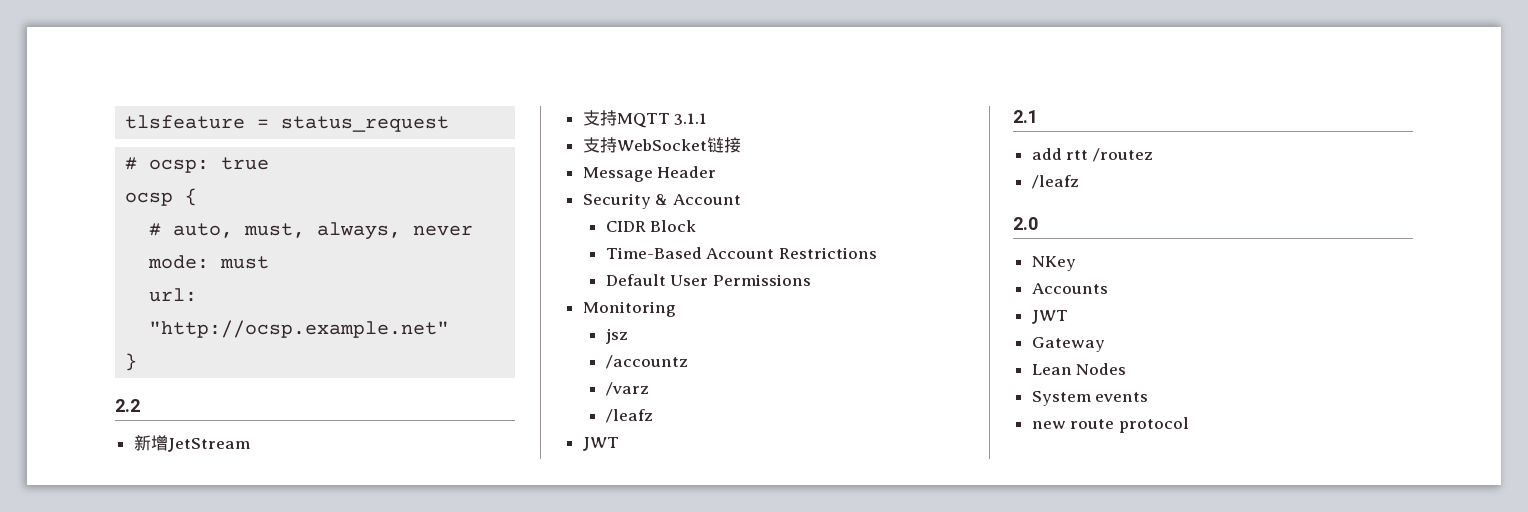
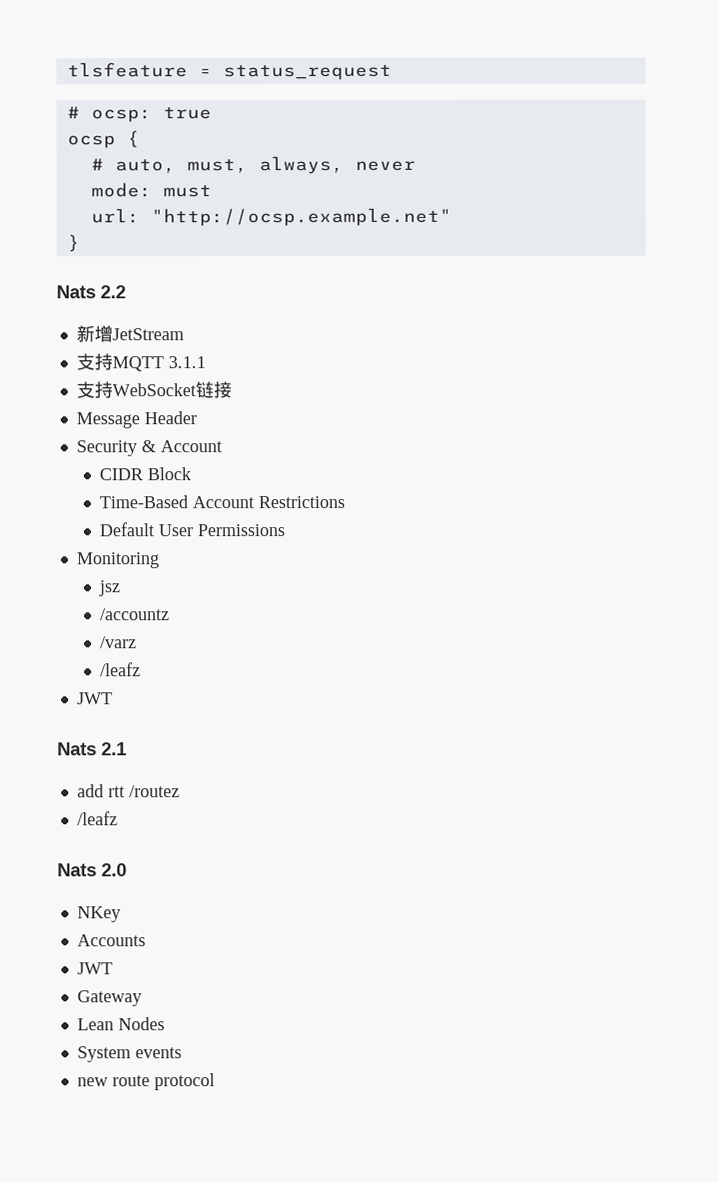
- 2.2
+ Nats 2.2
- 2.1
+ Nats 2.1
- 2.0
+ Nats 2.0

